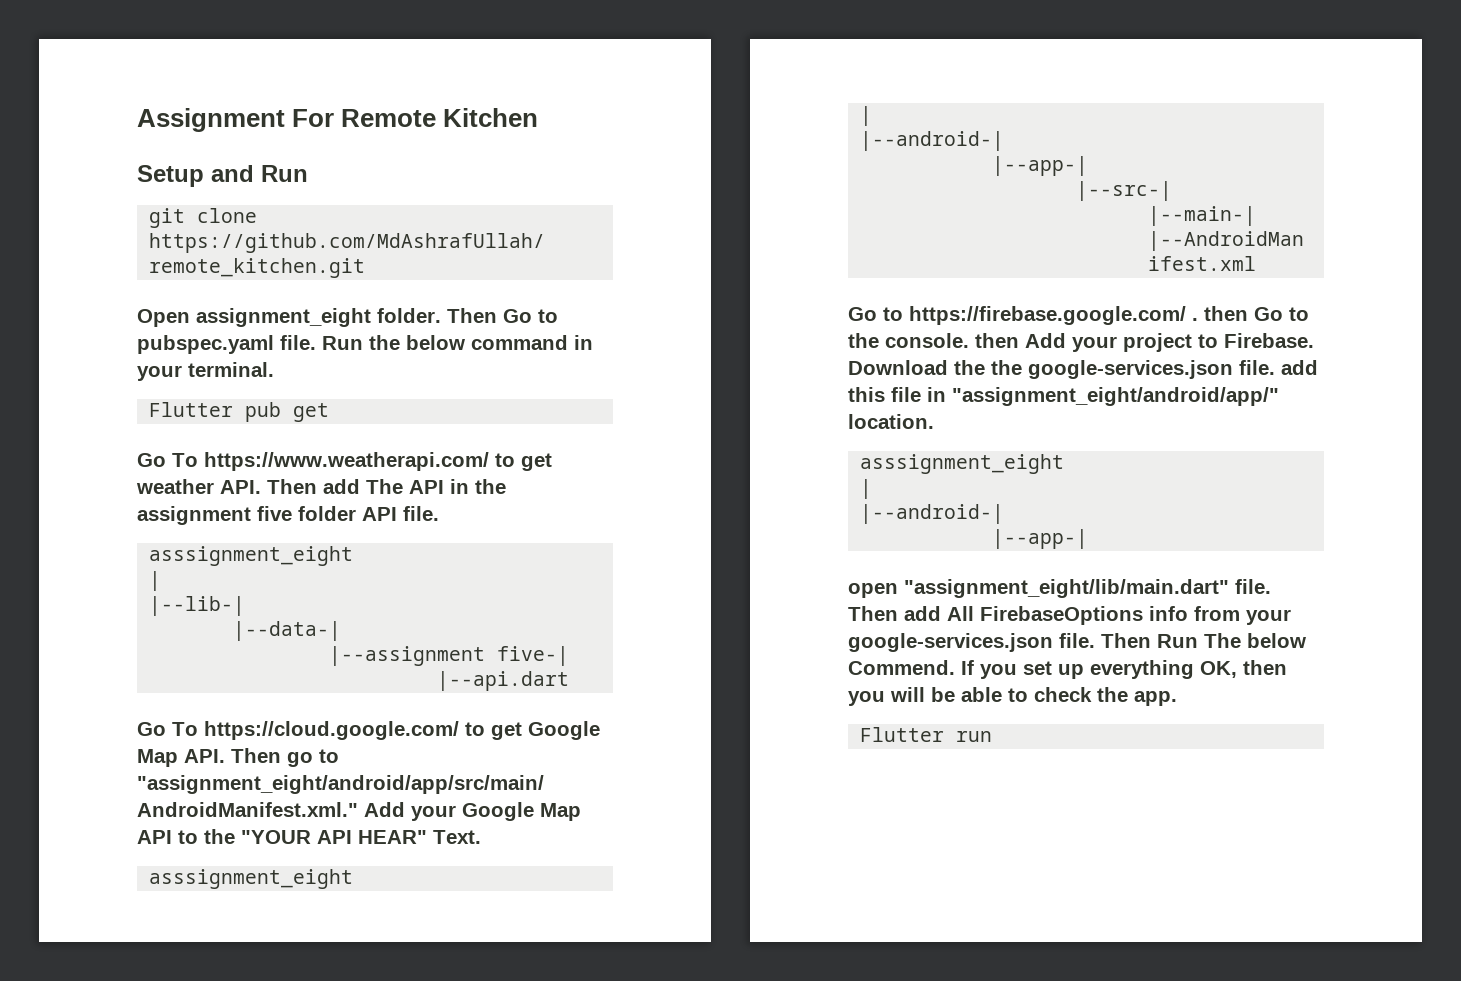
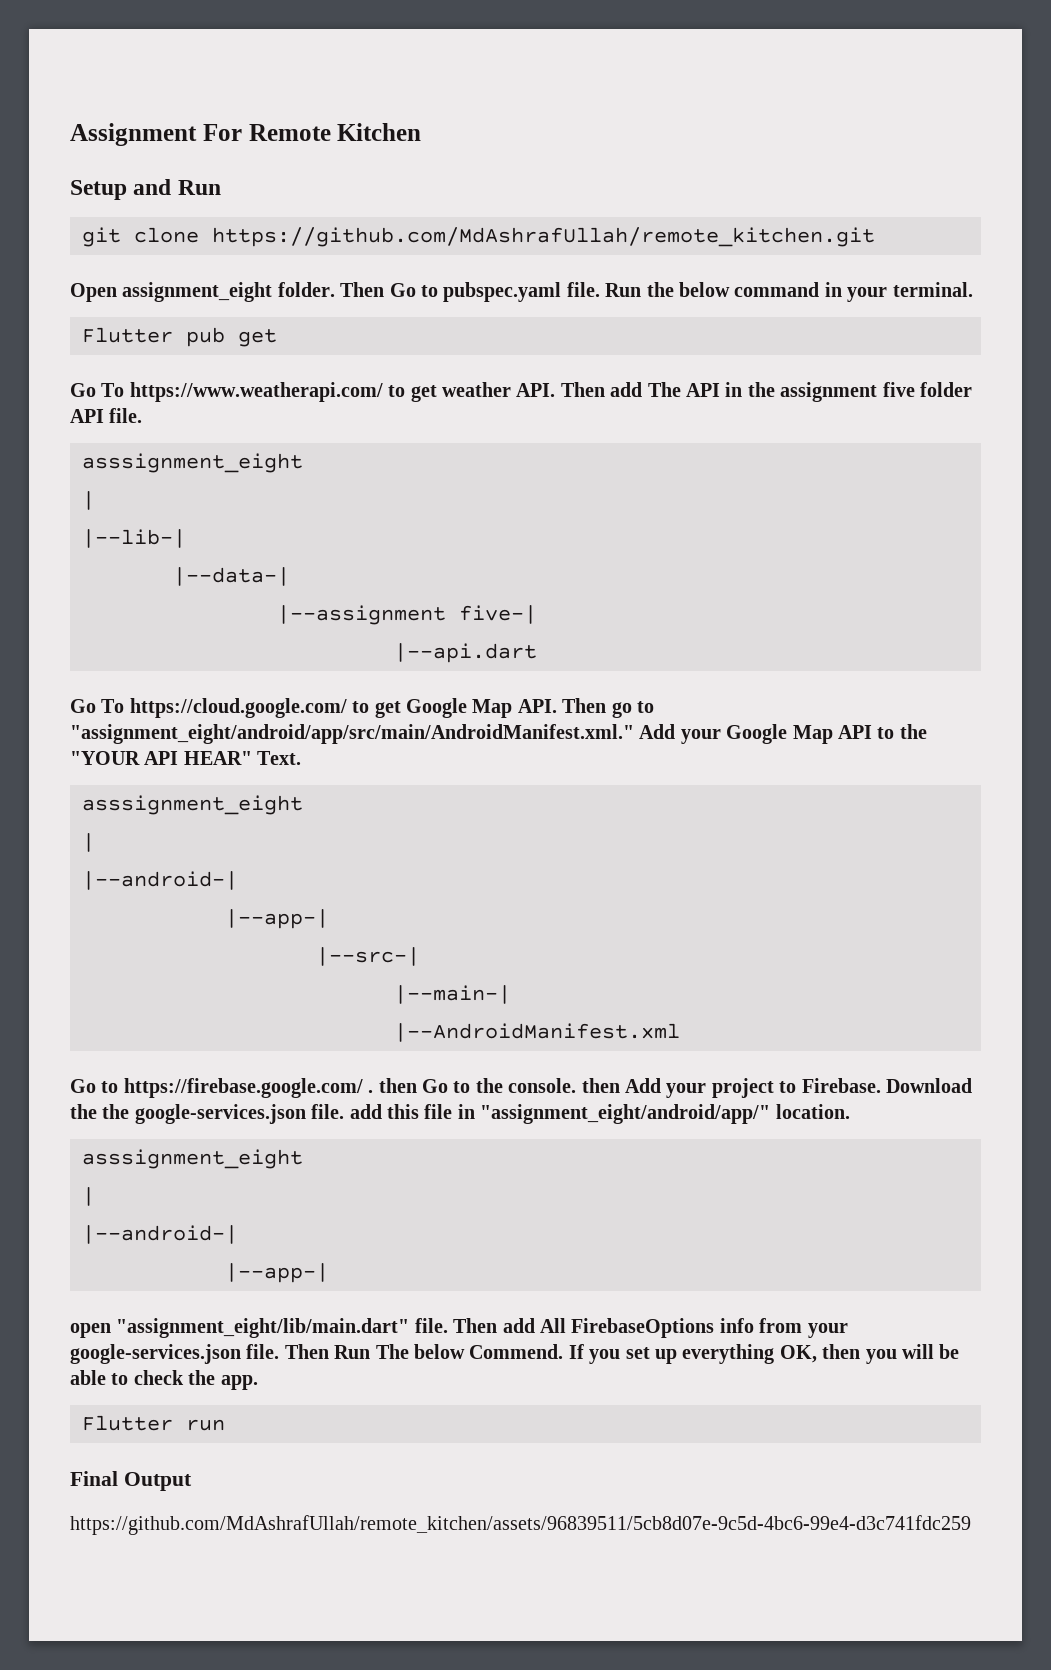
+ Final Output
+ https://github.com/MdAshrafUllah/remote_kitchen/assets/96839511/5cb8d07e-9c5d-4bc6-99e4-d3c741fdc259

